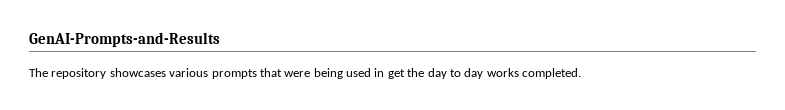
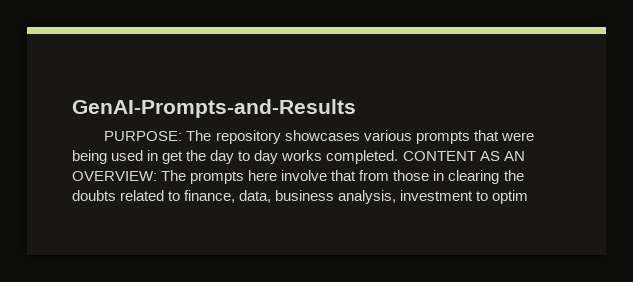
- The repository showcases various prompts that were being used in get the day to day works completed.
+ PURPOSE: The repository showcases various prompts that were being used in get the day to day works completed.
+ CONTENT AS AN OVERVIEW: The prompts here involve that from those in clearing the doubts related to finance, data, business analysis, investment to optim

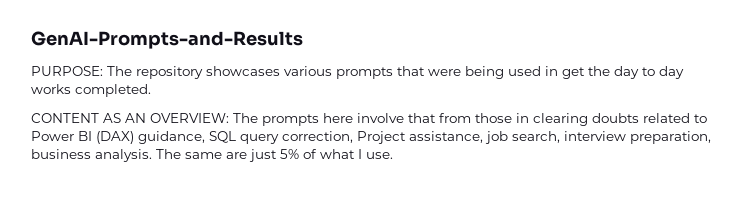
- PURPOSE: The repository showcases various prompts that were being used in get the day to day works completed. CONTENT AS AN OVERVIEW: The prompts here involve that from those in clearing the doubts related to finance, data, business analysis, investment to optim
+ PURPOSE: The repository showcases various prompts that were being used in get the day to day works completed.
+ CONTENT AS AN OVERVIEW: The prompts here involve that from those in clearing doubts related to Power BI (DAX) guidance, SQL query correction, Project assistance, job search, interview preparation, business analysis. The same are just 5% of what I use.

